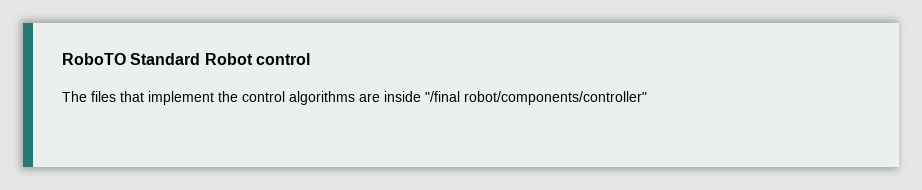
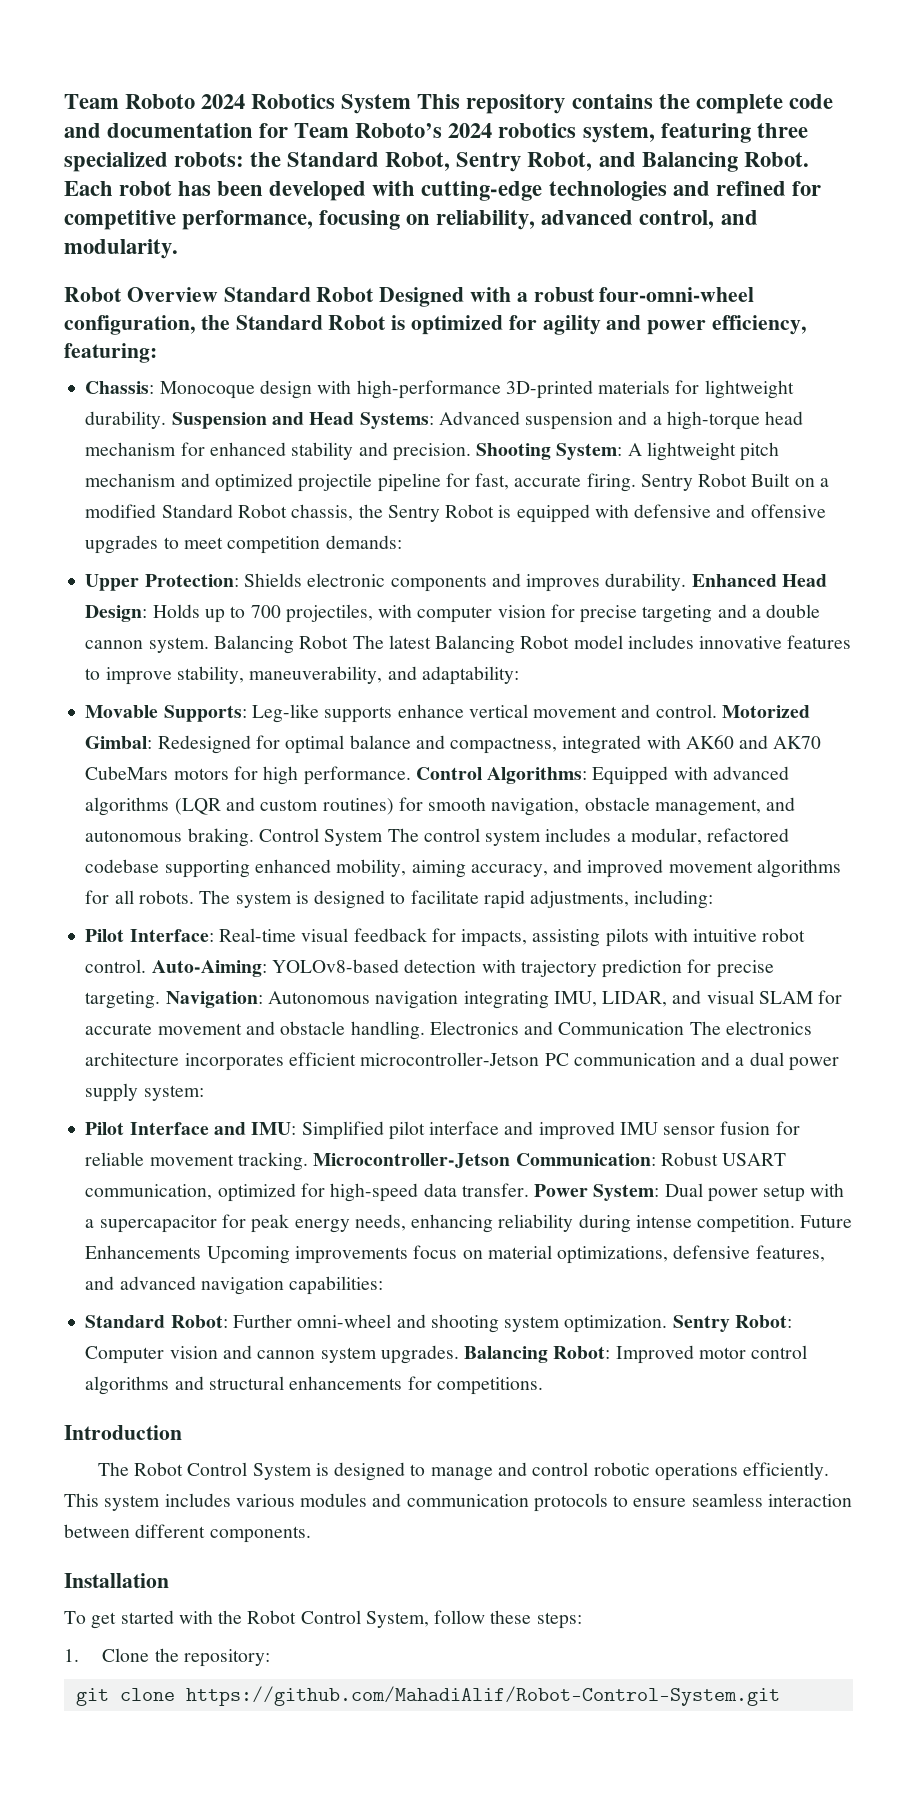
- RoboTO Standard Robot control
- The files that implement the control algorithms are inside "/final robot/components/controller"
+ Team Roboto 2024 Robotics System This repository contains the complete code and documentation for Team Roboto’s 2024 robotics system, featuring three specialized robots: the Standard Robot, Sentry Robot, and Balancing Robot. Each robot has been developed with cutting-edge technologies and refined for competitive performance, focusing on reliability, advanced control, and modularity.
+ Robot Overview Standard Robot Designed with a robust four-omni-wheel configuration, the Standard Robot is optimized for agility and power efficiency, featuring:
+ Chassis: Monocoque design with high-performance 3D-printed materials for lightweight durability. Suspension and Head Systems: Advanced suspension and a high-torque head mechanism for enhanced stability and precision. Shooting System: A lightweight pitch mechanism and optimized projectile pipeline for fast, accurate firing. Sentry Robot Built on a modified Standard Robot chassis, the Sentry Robot is equipped with defensive and offensive upgrades to meet competition demands:
+ Upper Protection: Shields electronic components and improves durability. Enhanced Head Design: Holds up to 700 projectiles, with computer vision for precise targeting and a double cannon system. Balancing Robot The latest Balancing Robot model includes innovative features to improve stability, maneuverability, and adaptability:
+ Movable Supports: Leg-like supports enhance vertical movement and control. Motorized Gimbal: Redesigned for optimal balance and compactness, integrated with AK60 and AK70 CubeMars motors for high performance. Control Algorithms: Equipped with advanced algorithms (LQR and custom routines) for smooth navigation, obstacle management, and autonomous braking. Control System The control system includes a modular, refactored codebase supporting enhanced mobility, aiming accuracy, and improved movement algorithms for all robots. The system is designed to facilitate rapid adjustments, including:
+ Pilot Interface: Real-time visual feedback for impacts, assisting pilots with intuitive robot control. Auto-Aiming: YOLOv8-based detection with trajectory prediction for precise targeting. Navigation: Autonomous navigation integrating IMU, LIDAR, and visual SLAM for accurate movement and obstacle handling. Electronics and Communication The electronics architecture incorporates efficient microcontroller-Jetson PC communication and a dual power supply system:
+ Pilot Interface and IMU: Simplified pilot interface and improved IMU sensor fusion for reliable movement tracking. Microcontroller-Jetson Communication: Robust USART communication, optimized for high-speed data transfer. Power System: Dual power setup with a supercapacitor for peak energy needs, enhancing reliability during intense competition. Future Enhancements Upcoming improvements focus on material optimizations, defensive features, and advanced navigation capabilities:
+ Standard Robot: Further omni-wheel and shooting system optimization. Sentry Robot: Computer vision and cannon system upgrades. Balancing Robot: Improved motor control algorithms and structural enhancements for competitions.
+ Introduction
+ The Robot Control System is designed to manage and control robotic operations efficiently. This system includes various modules and communication protocols to ensure seamless interaction between different components.
+ Installation
+ To get started with the Robot Control System, follow these steps:
+ 1. Clone the repository:
+ git clone https://github.com/MahadiAlif/Robot-Control-System.git

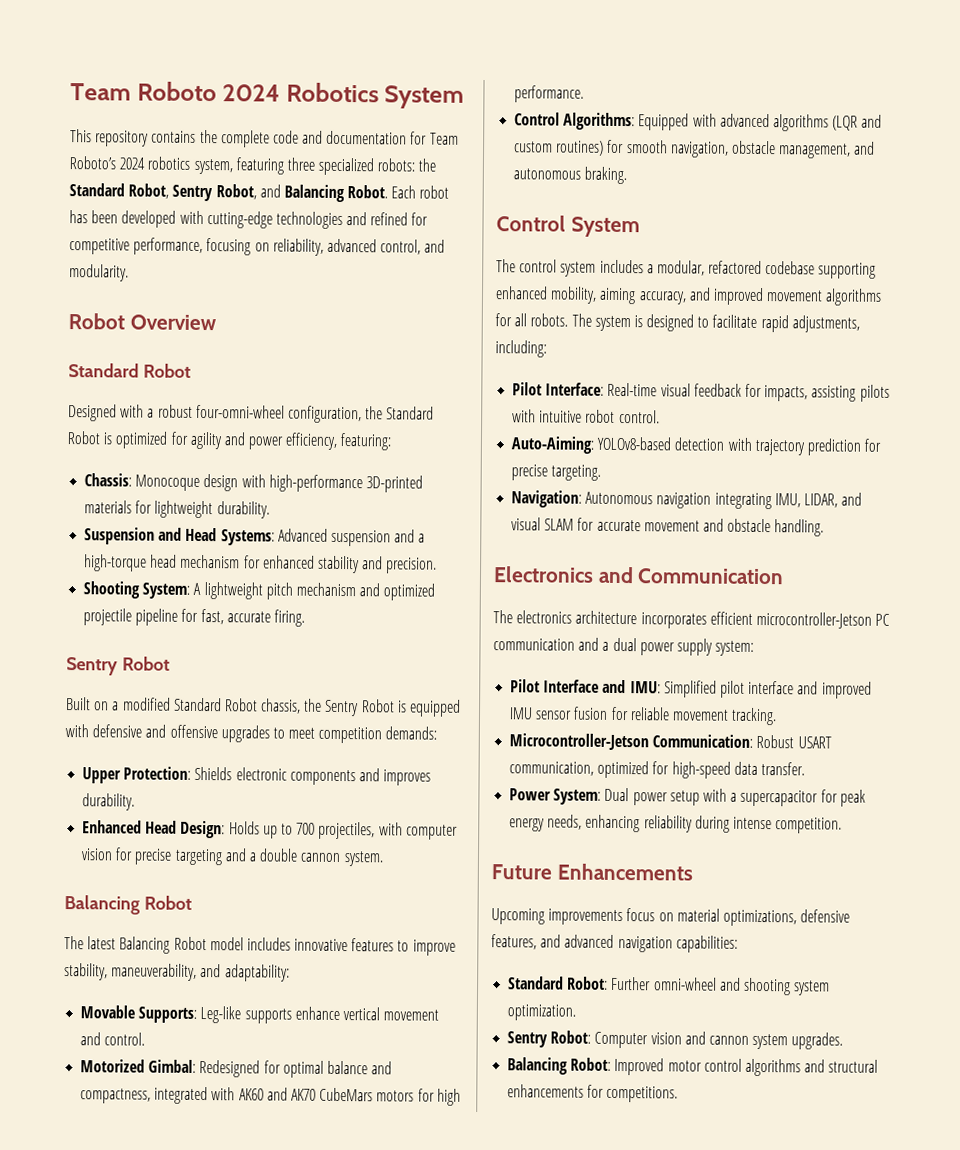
- Team Roboto 2024 Robotics System This repository contains the complete code and documentation for Team Roboto’s 2024 robotics system, featuring three specialized robots: the Standard Robot, Sentry Robot, and Balancing Robot.
+ Team Roboto 2024 Robotics System
+ This repository contains the complete code and documentation for Team Roboto’s 2024 robotics system, featuring three specialized robots: the Standard Robot, Sentry Robot, and Balancing Robot.
- Robot Overview Standard Robot Designed with a robust four-omni-wheel configuration, the Standard Robot is optimized for agility and power efficiency, featuring:
+ Robot Overview
+ Standard Robot
+ Designed with a robust four-omni-wheel configuration, the Standard Robot is optimized for agility and power efficiency, featuring:
- Monocoque design with high-performance 3D-printed materials for lightweight durability. Suspension and Head Systems:
+ Monocoque design with high-performance 3D-printed materials for lightweight durability.
+ Suspension and Head Systems:
- Advanced suspension and a high-torque head mechanism for enhanced stability and precision. Shooting System:
+ Advanced suspension and a high-torque head mechanism for enhanced stability and precision.
+ Shooting System:
- A lightweight pitch mechanism and optimized projectile pipeline for fast, accurate firing. Sentry Robot Built on a modified Standard Robot chassis, the Sentry Robot is equipped with defensive and offensive upgrades to meet competition demands:
+ A lightweight pitch mechanism and optimized projectile pipeline for fast, accurate firing.
+ Sentry Robot
+ Built on a modified Standard Robot chassis, the Sentry Robot is equipped with defensive and offensive upgrades to meet competition demands:
- Upper Protection: Shields electronic components and improves durability. Enhanced Head Design: Holds up to 700 projectiles, with computer vision for precise targeting and a double cannon system. Balancing Robot The latest Balancing Robot model includes innovative features to improve stability, maneuverability, and adaptability:
+ Upper Protection: Shields electronic components and improves durability.
+ Enhanced Head Design: Holds up to 700 projectiles, with computer vision for precise targeting and a double cannon system.
+ Balancing Robot
+ The latest Balancing Robot model includes innovative features to improve stability, maneuverability, and adaptability:
- Leg-like supports enhance vertical movement and control. Motorized Gimbal:
+ Leg-like supports enhance vertical movement and control.
+ Motorized Gimbal:
- Redesigned for optimal balance and compactness, integrated with AK60 and AK70 CubeMars motors for high performance. Control Algorithms:
+ Redesigned for optimal balance and compactness, integrated with AK60 and AK70 CubeMars motors for high performance.
+ Control Algorithms:
- Equipped with advanced algorithms (LQR and custom routines) for smooth navigation, obstacle management, and autonomous braking. Control System The control system includes a modular, refactored codebase supporting enhanced mobility, aiming accuracy, and improved movement algorithms for all robots.
+ Equipped with advanced algorithms (LQR and custom routines) for smooth navigation, obstacle management, and autonomous braking.
+ Control System
+ The control system includes a modular, refactored codebase supporting enhanced mobility, aiming accuracy, and improved movement algorithms for all robots.
- Pilot Interface: Real-time visual feedback for impacts, assisting pilots with intuitive robot control. Auto-Aiming: YOLOv8-based detection with trajectory prediction for precise targeting. Navigation: Autonomous navigation integrating IMU, LIDAR, and visual SLAM for accurate movement and obstacle handling. Electronics and Communication The electronics architecture incorporates efficient microcontroller-Jetson PC communication and a dual power supply system:
+ Pilot Interface: Real-time visual feedback for impacts, assisting pilots with intuitive robot control.
+ Auto-Aiming: YOLOv8-based detection with trajectory prediction for precise targeting.
+ Navigation: Autonomous navigation integrating IMU, LIDAR, and visual SLAM for accurate movement and obstacle handling.
+ Electronics and Communication
+ The electronics architecture incorporates efficient microcontroller-Jetson PC communication and a dual power supply system:
- Pilot Interface and IMU: Simplified pilot interface and improved IMU sensor fusion for reliable movement tracking. Microcontroller-Jetson Communication: Robust USART communication, optimized for high-speed data transfer. Power System: Dual power setup with a supercapacitor for peak energy needs, enhancing reliability during intense competition. Future Enhancements Upcoming improvements focus on material optimizations, defensive features, and advanced navigation capabilities:
+ Pilot Interface and IMU: Simplified pilot interface and improved IMU sensor fusion for reliable movement tracking.
+ Microcontroller-Jetson Communication: Robust USART communication, optimized for high-speed data transfer.
+ Power System: Dual power setup with a supercapacitor for peak energy needs, enhancing reliability during intense competition.
+ Future Enhancements
+ Upcoming improvements focus on material optimizations, defensive features, and advanced navigation capabilities:
- Standard Robot: Further omni-wheel and shooting system optimization. Sentry Robot: Computer vision and cannon system upgrades. Balancing Robot: Improved motor control algorithms and structural enhancements for competitions.
+ Standard Robot: Further omni-wheel and shooting system optimization.
+ Sentry Robot: Computer vision and cannon system upgrades.
+ Balancing Robot: Improved motor control algorithms and structural enhancements for competitions.
- Introduction
- The Robot Control System is designed to manage and control robotic operations efficiently. This system includes various modules and communication protocols to ensure seamless interaction between different components.
- Installation
- To get started with the Robot Control System, follow these steps:
- 1. Clone the repository:
- git clone https://github.com/MahadiAlif/Robot-Control-System.git

